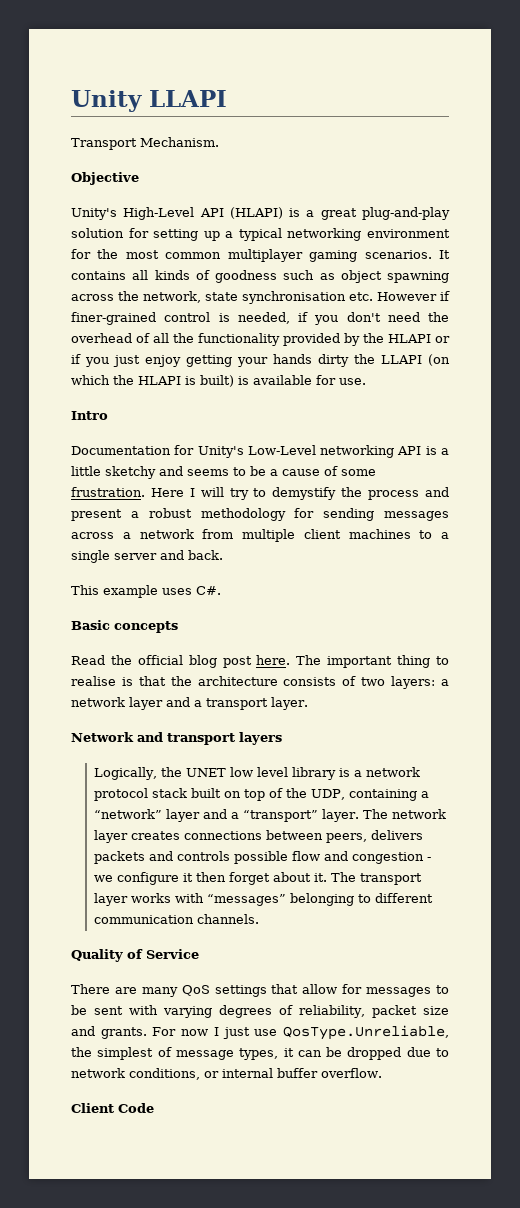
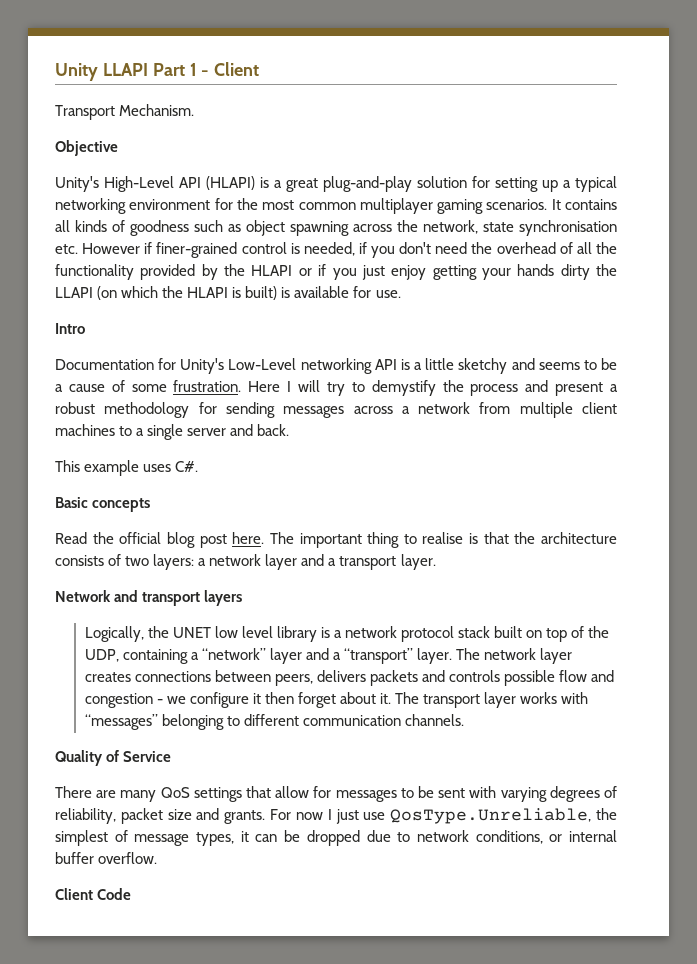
- Unity LLAPI
+ Unity LLAPI Part 1 - Client

